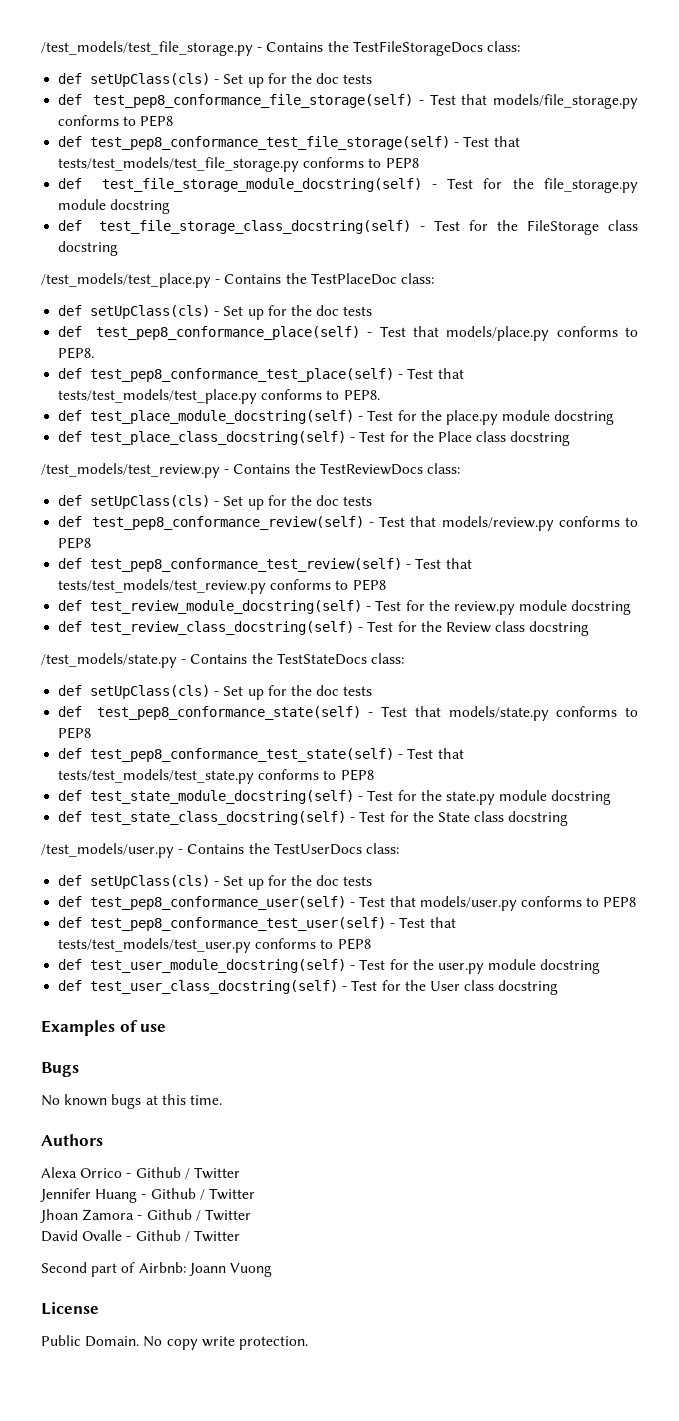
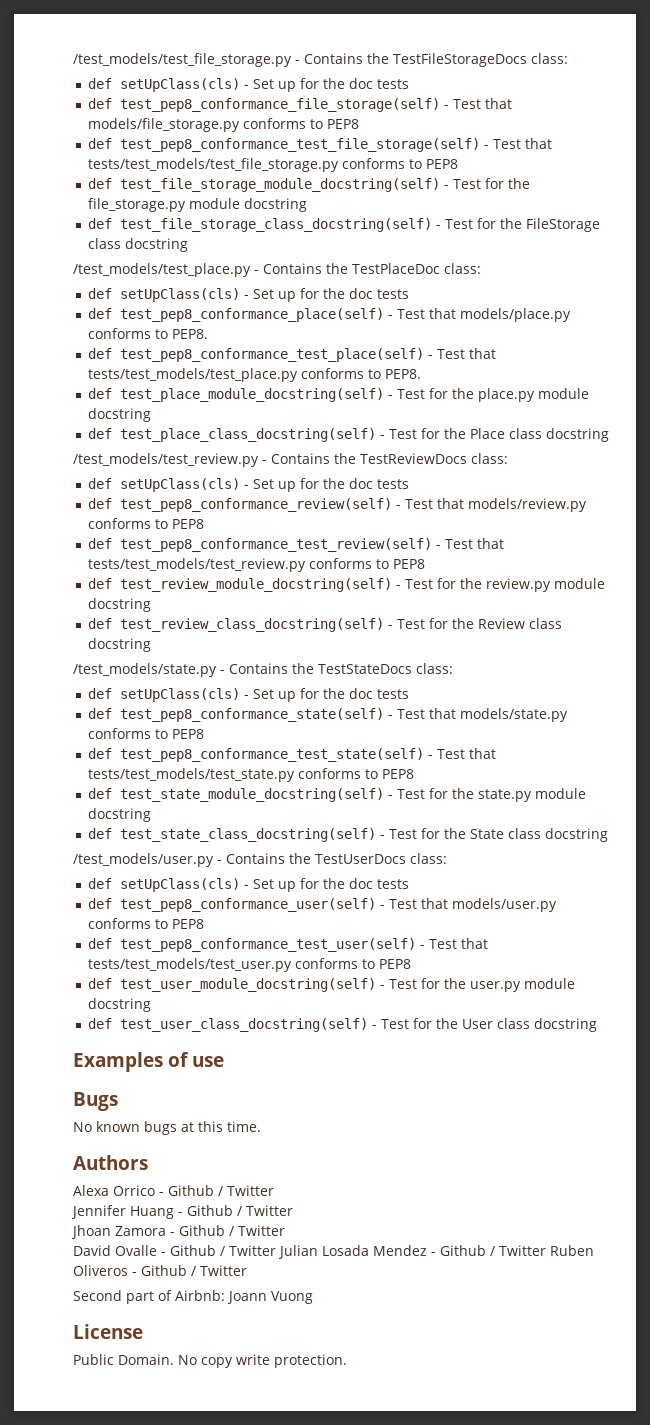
- David Ovalle - Github / Twitter
+ David Ovalle - Github / Twitter Julian Losada Mendez - Github / Twitter Ruben Oliveros - Github / Twitter

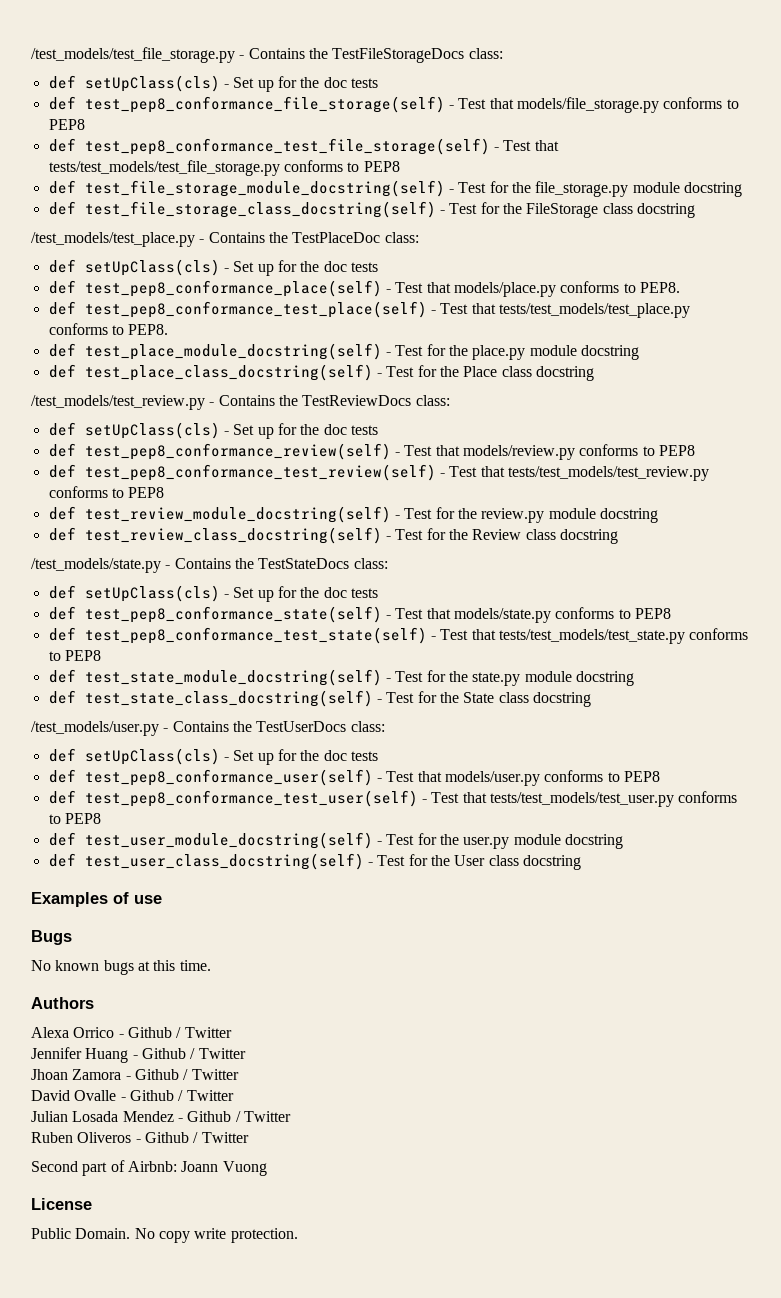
- David Ovalle - Github / Twitter Julian Losada Mendez - Github / Twitter Ruben Oliveros - Github / Twitter
+ David Ovalle - Github / Twitter
+ Julian Losada Mendez - Github / Twitter
+ Ruben Oliveros - Github / Twitter

